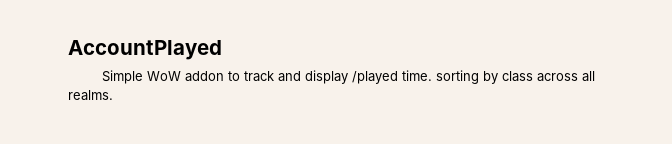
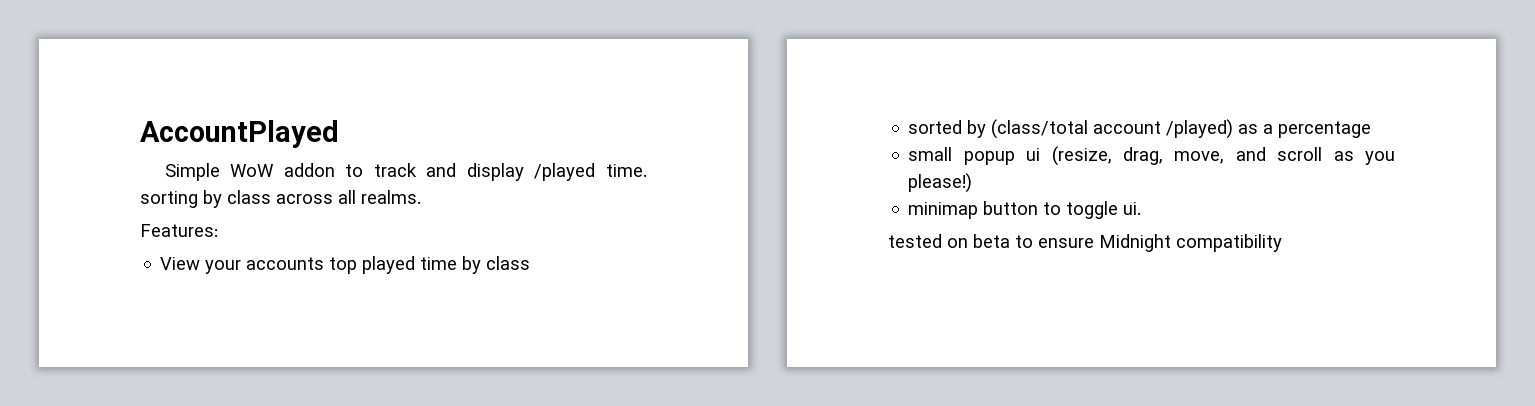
+ Features:
+ View your accounts top played time by class
+ sorted by (class/total account /played) as a percentage
+ small popup ui (resize, drag, move, and scroll as you please!)
+ minimap button to toggle ui.
+ tested on beta to ensure Midnight compatibility

